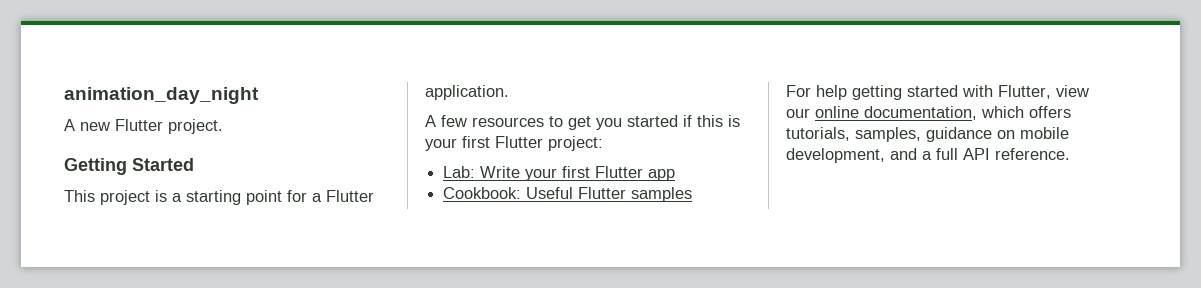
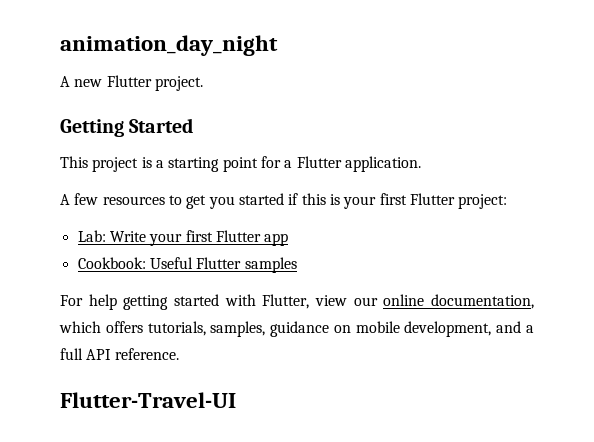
+ Flutter-Travel-UI

